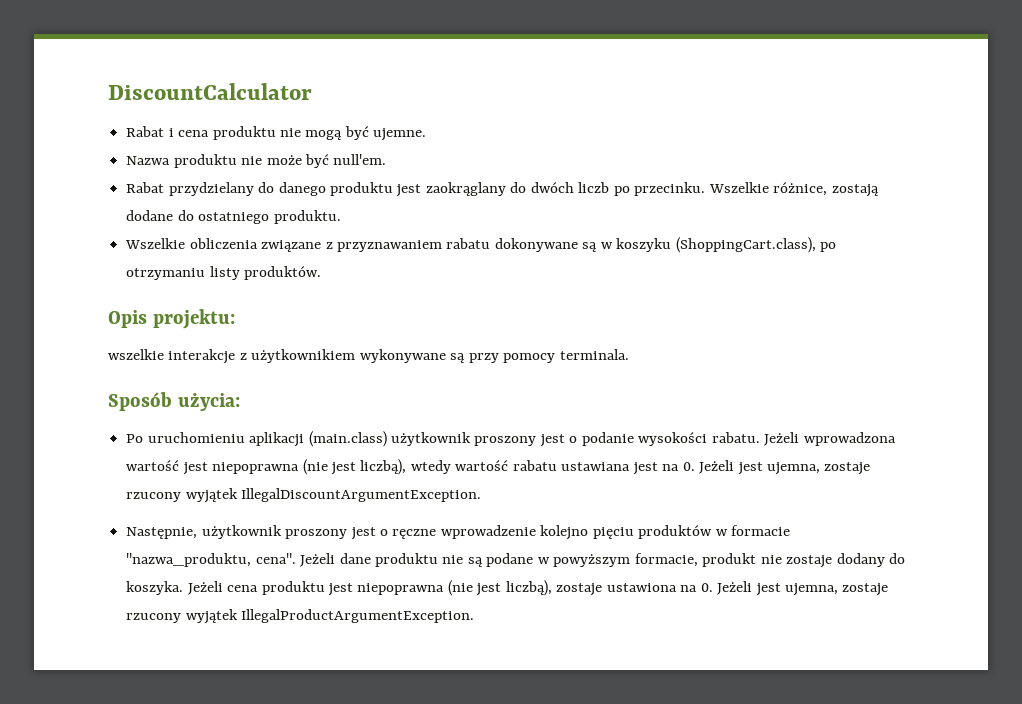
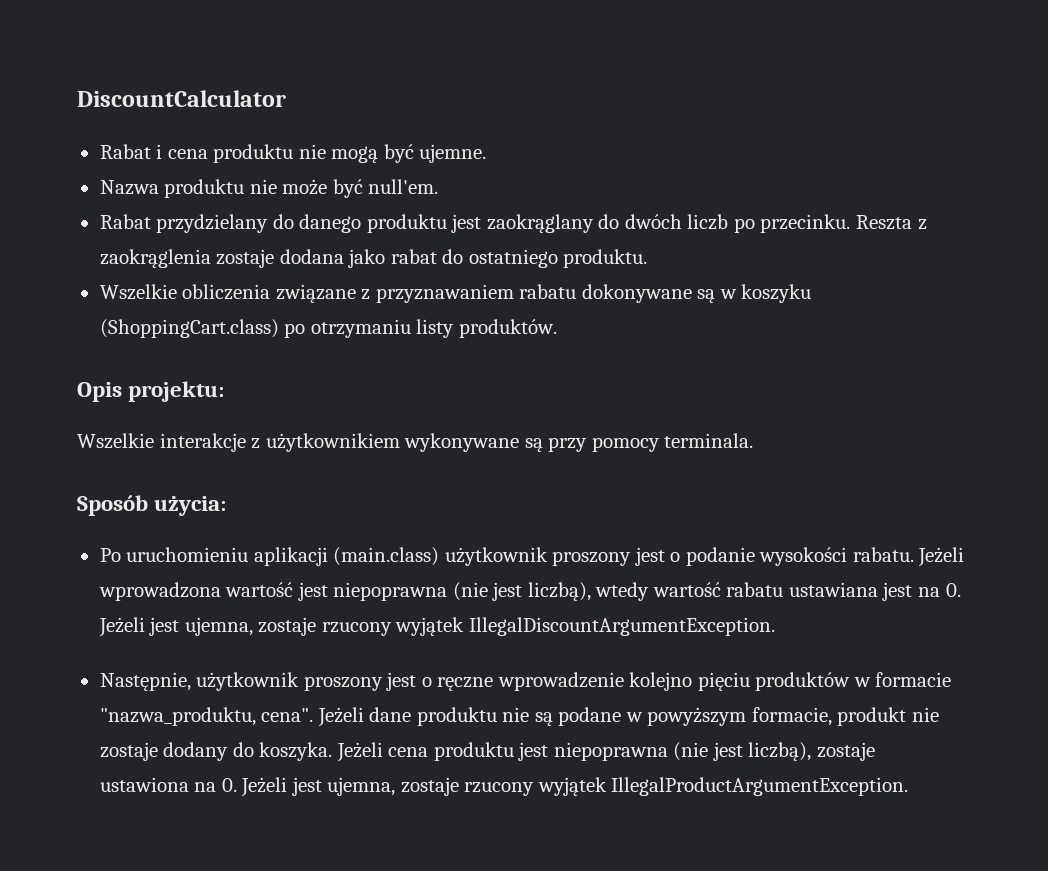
- Wszelkie różnice, zostają dodane do ostatniego produktu.
+ Reszta z zaokrąglenia zostaje dodana jako rabat do ostatniego produktu.
- Wszelkie obliczenia związane z przyznawaniem rabatu dokonywane są w koszyku (ShoppingCart.class), po otrzymaniu listy produktów.
+ Wszelkie obliczenia związane z przyznawaniem rabatu dokonywane są w koszyku (ShoppingCart.class) po otrzymaniu listy produktów.
- wszelkie interakcje z użytkownikiem wykonywane są przy pomocy terminala.
+ Wszelkie interakcje z użytkownikiem wykonywane są przy pomocy terminala.

